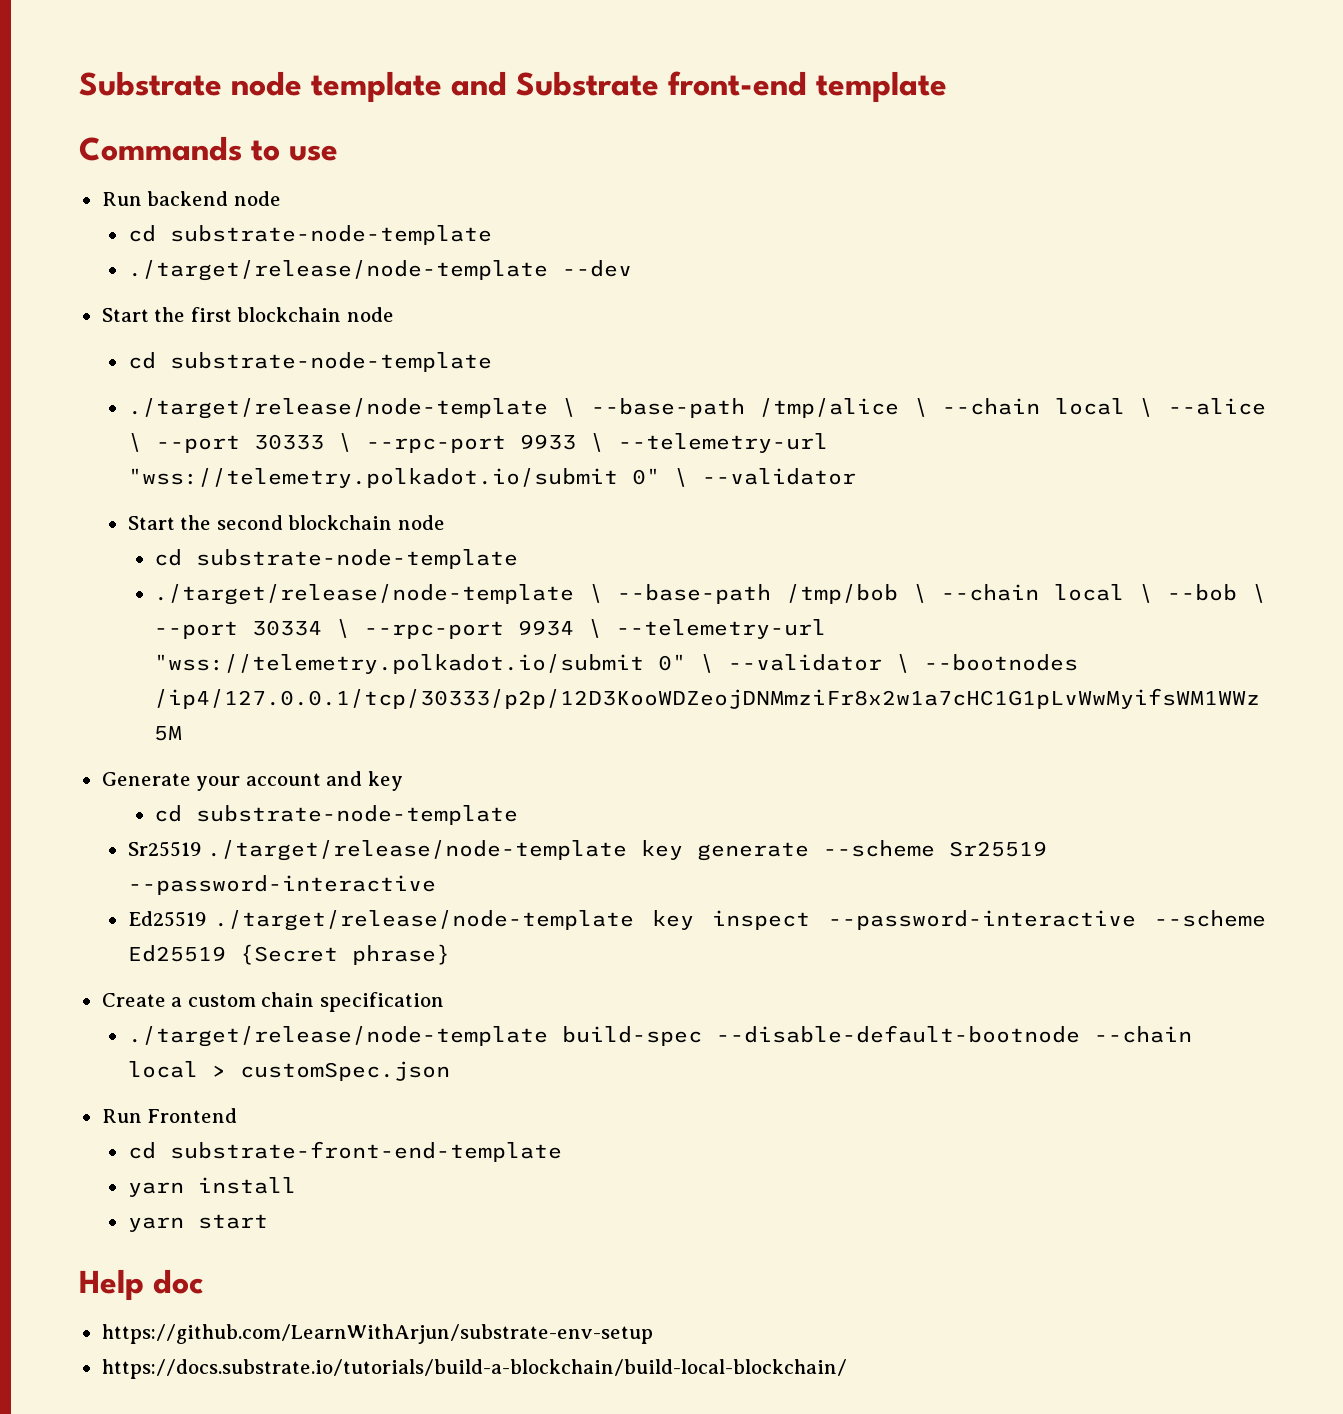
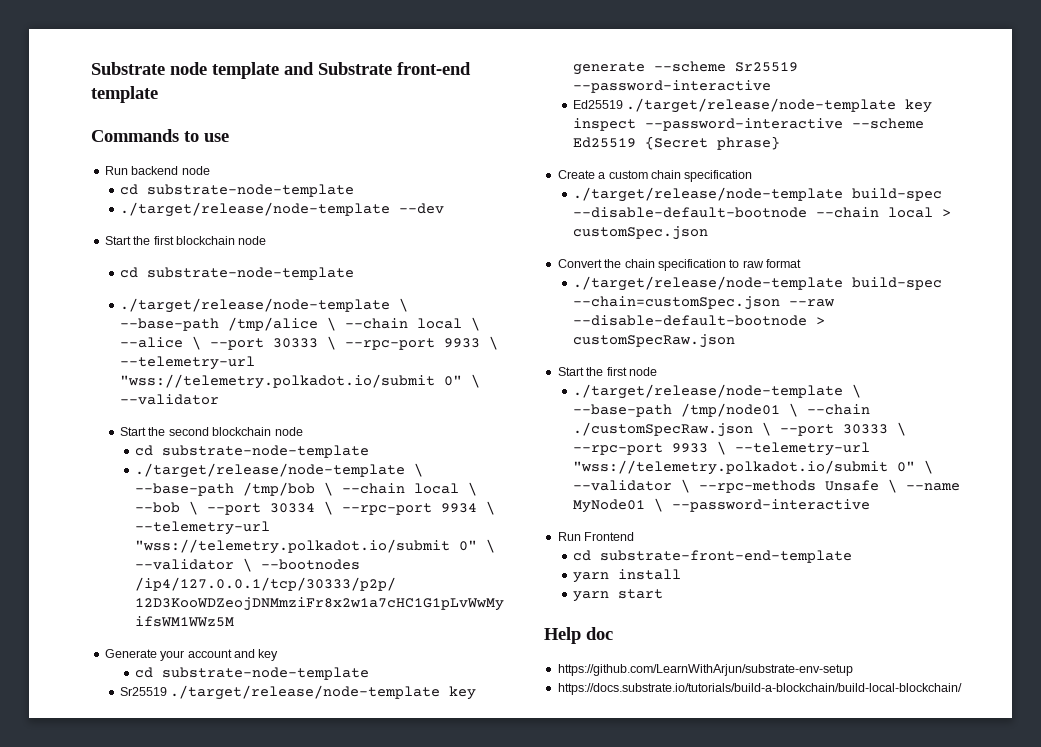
+ Convert the chain specification to raw format
+ ./target/release/node-template build-spec --chain=customSpec.json --raw --disable-default-bootnode > customSpecRaw.json
+ Start the first node
+ ./target/release/node-template \ --base-path /tmp/node01 \ --chain ./customSpecRaw.json \ --port 30333 \ --rpc-port 9933 \ --telemetry-url "wss://telemetry.polkadot.io/submit 0" \ --validator \ --rpc-methods Unsafe \ --name MyNode01 \ --password-interactive

